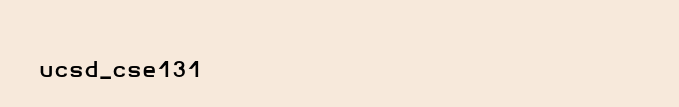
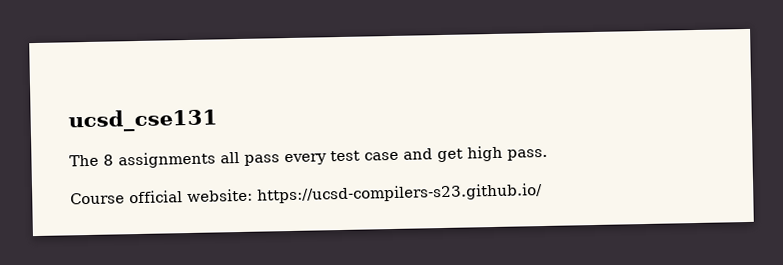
+ The 8 assignments all pass every test case and get high pass.
+ Course official website: https://ucsd-compilers-s23.github.io/

